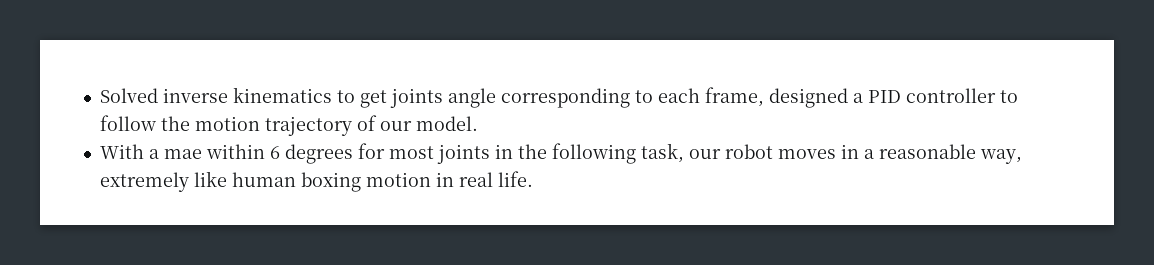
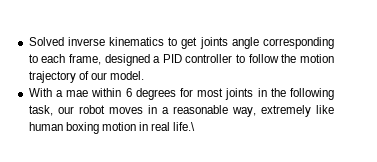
- With a mae within 6 degrees for most joints in the following task, our robot moves in a reasonable way, extremely like human boxing motion in real life.
+ With a mae within 6 degrees for most joints in the following task, our robot moves in a reasonable way, extremely like human boxing motion in real life.\

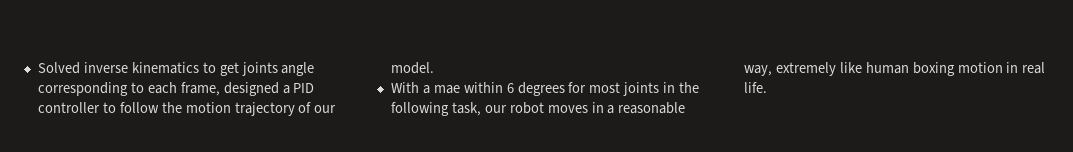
- With a mae within 6 degrees for most joints in the following task, our robot moves in a reasonable way, extremely like human boxing motion in real life.\
+ With a mae within 6 degrees for most joints in the following task, our robot moves in a reasonable way, extremely like human boxing motion in real life.

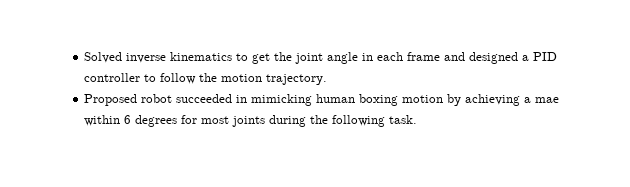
- Solved inverse kinematics to get joints angle corresponding to each frame, designed a PID controller to follow the motion trajectory of our model.
- With a mae within 6 degrees for most joints in the following task, our robot moves in a reasonable way, extremely like human boxing motion in real life.
+ Solved inverse kinematics to get the joint angle in each frame and designed a PID controller to follow the motion trajectory.
+ Proposed robot succeeded in mimicking human boxing motion by achieving a mae within 6 degrees for most joints during the following task.

